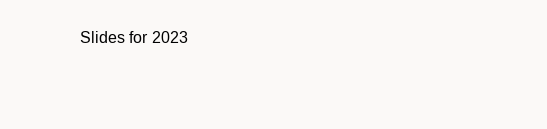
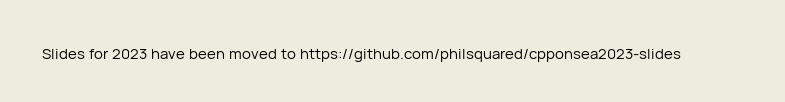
- Slides for 2023
+ Slides for 2023 have been moved to https://github.com/philsquared/cpponsea2023-slides

